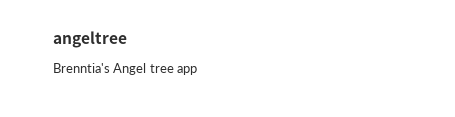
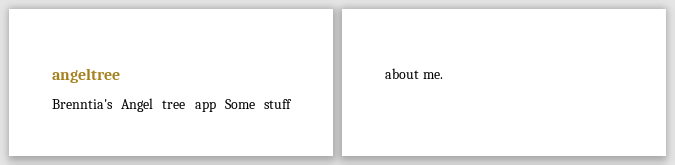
- Brenntia's Angel tree app
+ Brenntia's Angel tree app Some stuff about me.

